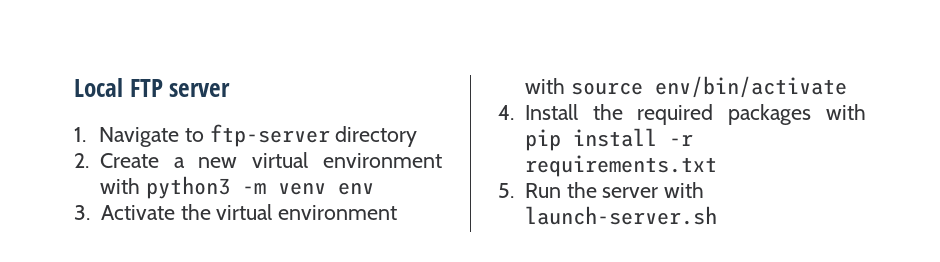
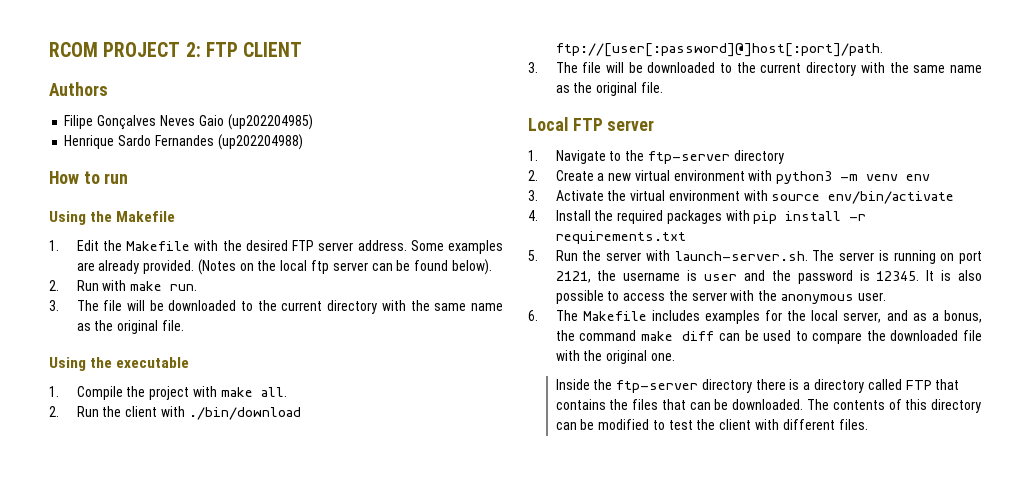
+ RCOM PROJECT 2: FTP CLIENT
+ Authors
+ Filipe Gonçalves Neves Gaio (up202204985)
+ Henrique Sardo Fernandes (up202204988)
+ How to run
+ Using the Makefile
+ 1. Edit the Makefile with the desired FTP server address. Some examples are already provided. (Notes on the local ftp server can be found below).
+ 2. Run with make run.
+ 3. The file will be downloaded to the current directory with the same name as the original file.
+ Using the executable
+ 1. Compile the project with make all.
+ 2. Run the client with ./bin/download ftp://[user[:password]@]host[:port]/path.
+ 3. The file will be downloaded to the current directory with the same name as the original file.
- 1. Navigate to ftp-server directory
+ 1. Navigate to the ftp-server directory
- 5. Run the server with launch-server.sh
+ 5. Run the server with launch-server.sh. The server is running on port 2121, the username is user and the password is 12345. It is also possible to access the server with the anonymous user.
+ 6. The Makefile includes examples for the local server, and as a bonus, the command make diff can be used to compare the downloaded file with the original one.
+ Inside the ftp-server directory there is a directory called FTP that contains the files that can be downloaded. The contents of this directory can be modified to test the client with different files.

